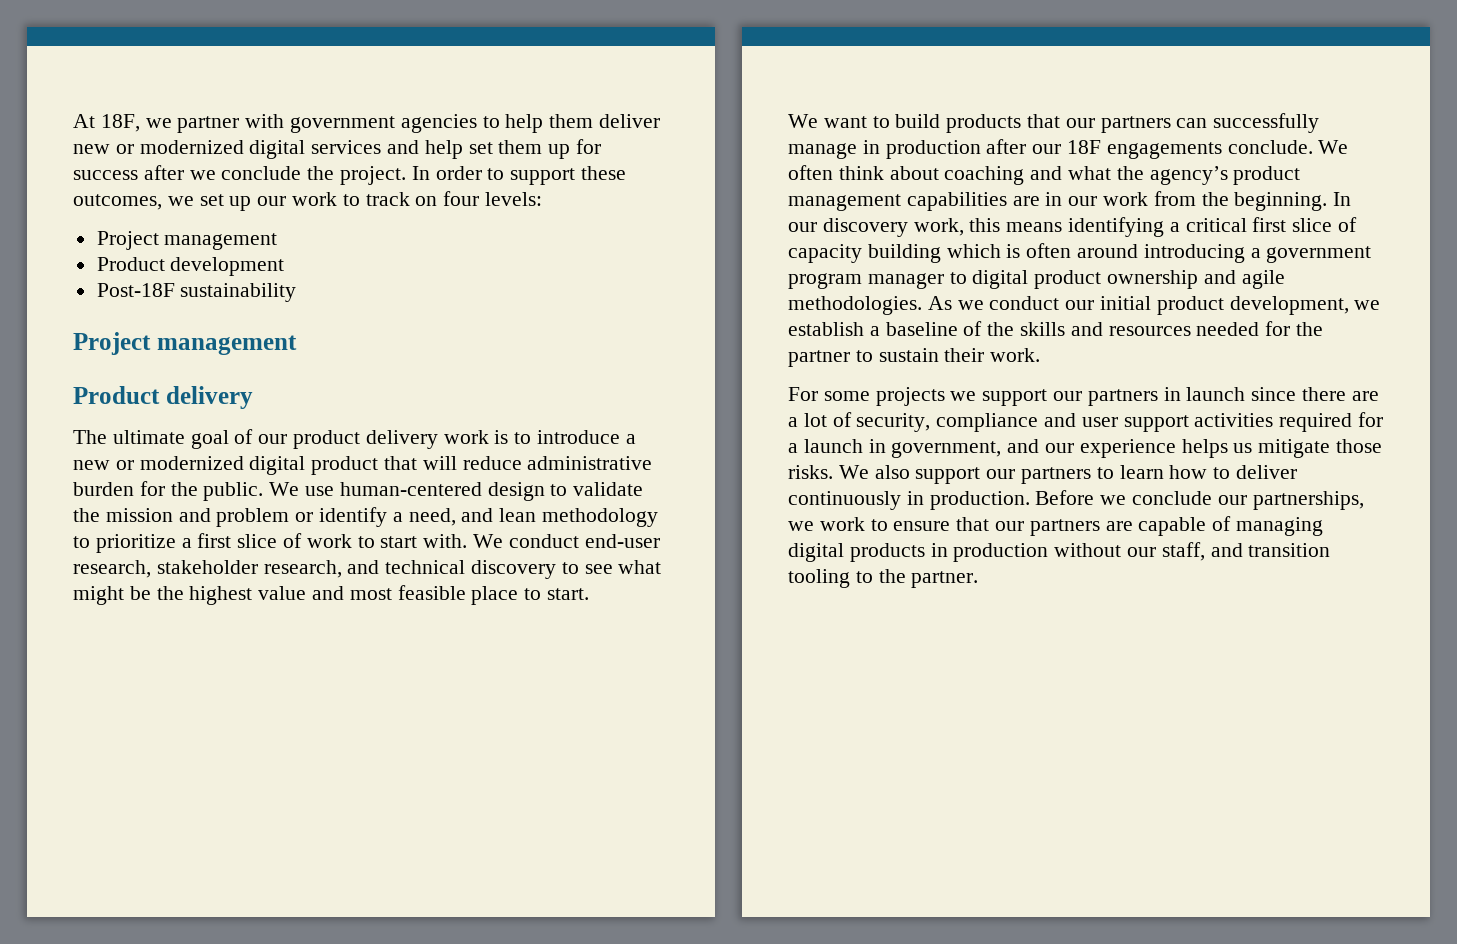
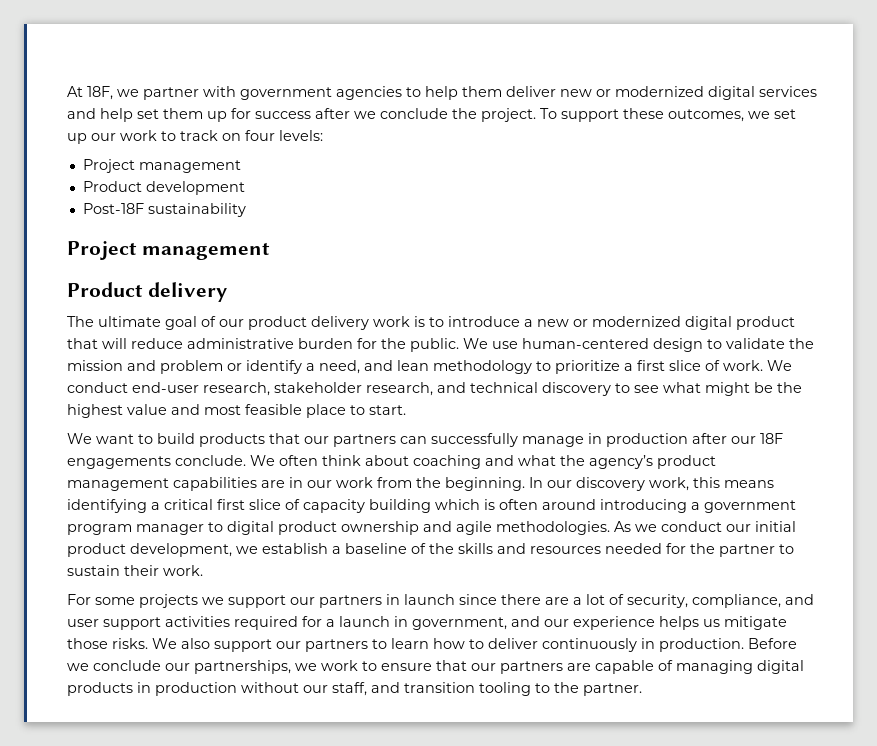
- In order to support these outcomes, we set up our work to track on four levels:
+ To support these outcomes, we set up our work to track on four levels:
- We use human-centered design to validate the mission and problem or identify a need, and lean methodology to prioritize a first slice of work to start with.
+ We use human-centered design to validate the mission and problem or identify a need, and lean methodology to prioritize a first slice of work.
- For some projects we support our partners in launch since there are a lot of security, compliance and user support activities required for a launch in government, and our experience helps us mitigate those risks.
+ For some projects we support our partners in launch since there are a lot of security, compliance, and user support activities required for a launch in government, and our experience helps us mitigate those risks.

